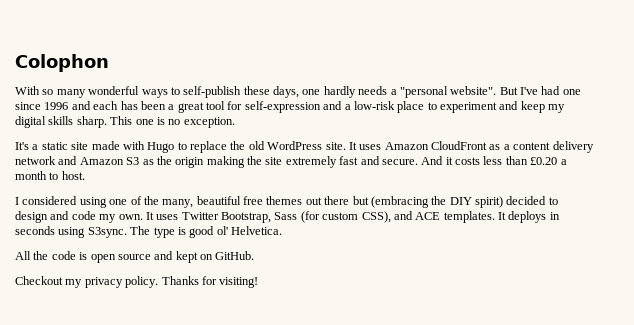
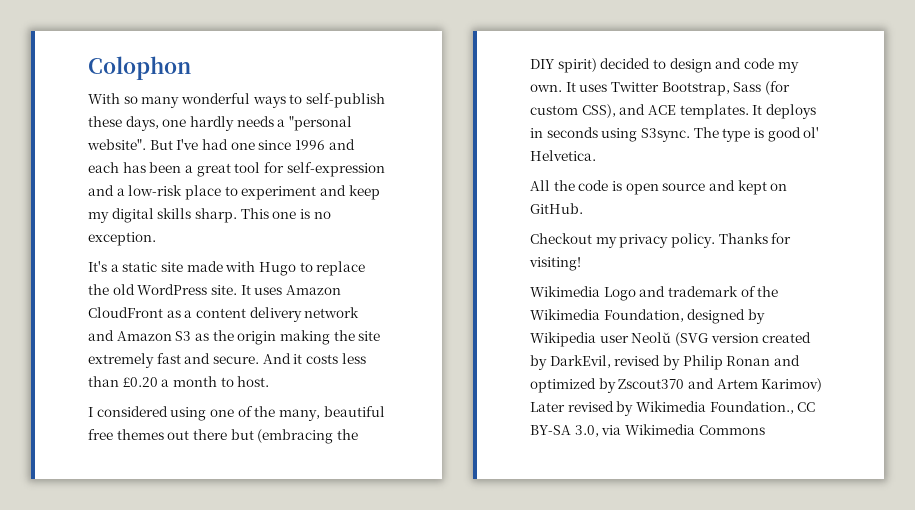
+ Wikimedia Logo and trademark of the Wikimedia Foundation, designed by Wikipedia user Neolŭ (SVG version created by DarkEvil, revised by Philip Ronan and optimized by Zscout370 and Artem Karimov) Later revised by Wikimedia Foundation., CC BY-SA 3.0, via Wikimedia Commons

